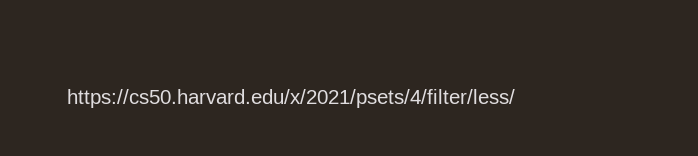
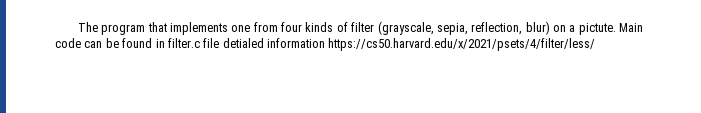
- https://cs50.harvard.edu/x/2021/psets/4/filter/less/
+ The program that implements one from four kinds of filter (grayscale, sepia, reflection, blur) on a pictute. Main code can be found in filter.c file detialed information https://cs50.harvard.edu/x/2021/psets/4/filter/less/

